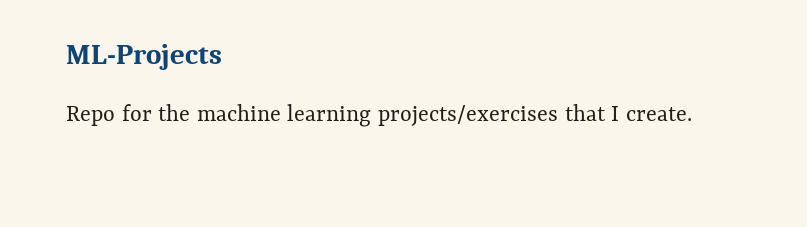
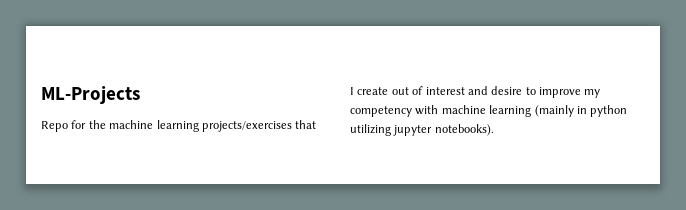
- Repo for the machine learning projects/exercises that I create.
+ Repo for the machine learning projects/exercises that I create out of interest and desire to improve my competency with machine learning (mainly in python utilizing jupyter notebooks).

